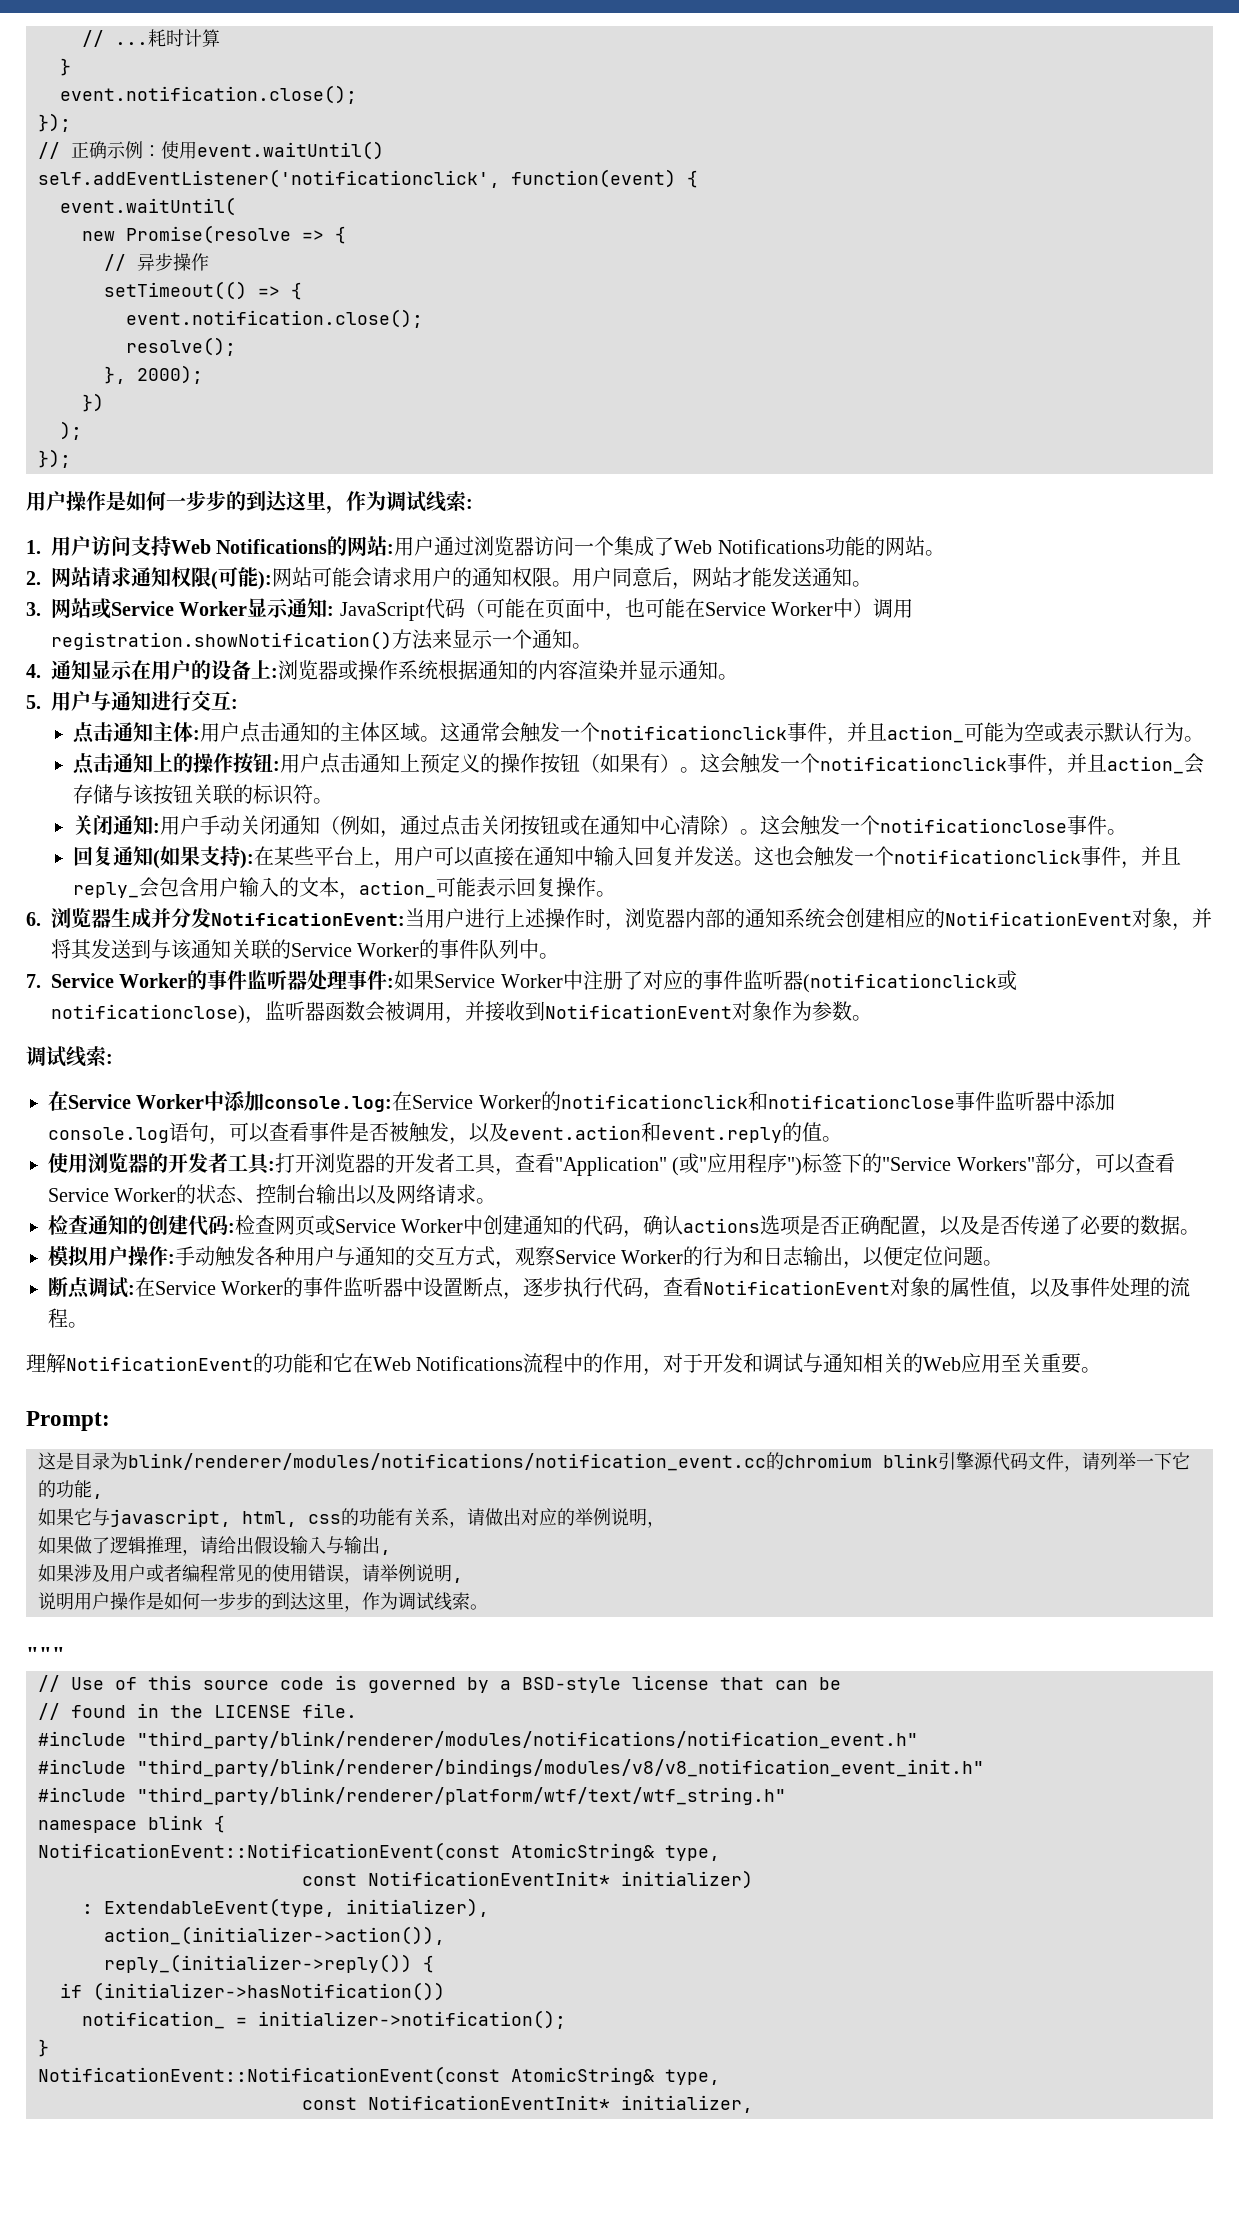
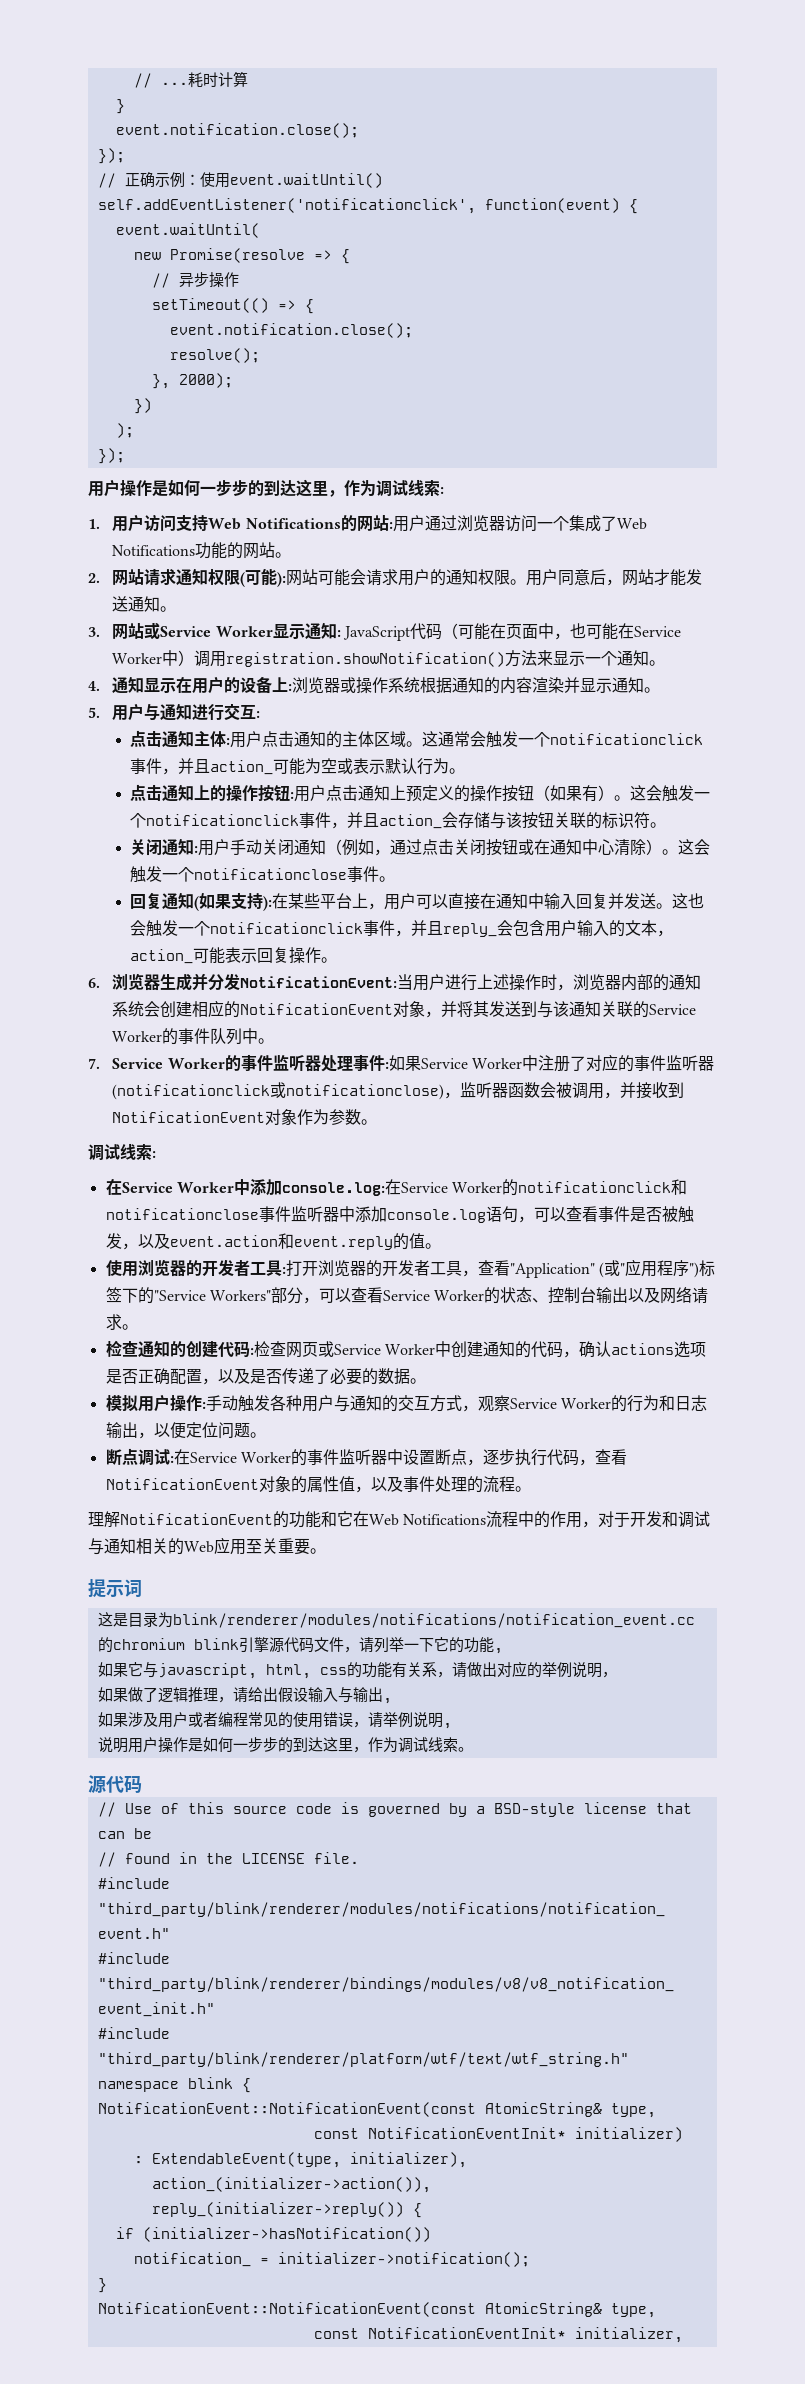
- Prompt:
+ 提示词
  说明用户操作是如何一步步的到达这里，作为调试线索。
- """
+ 源代码

